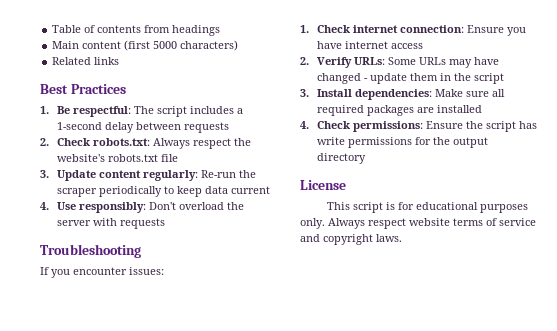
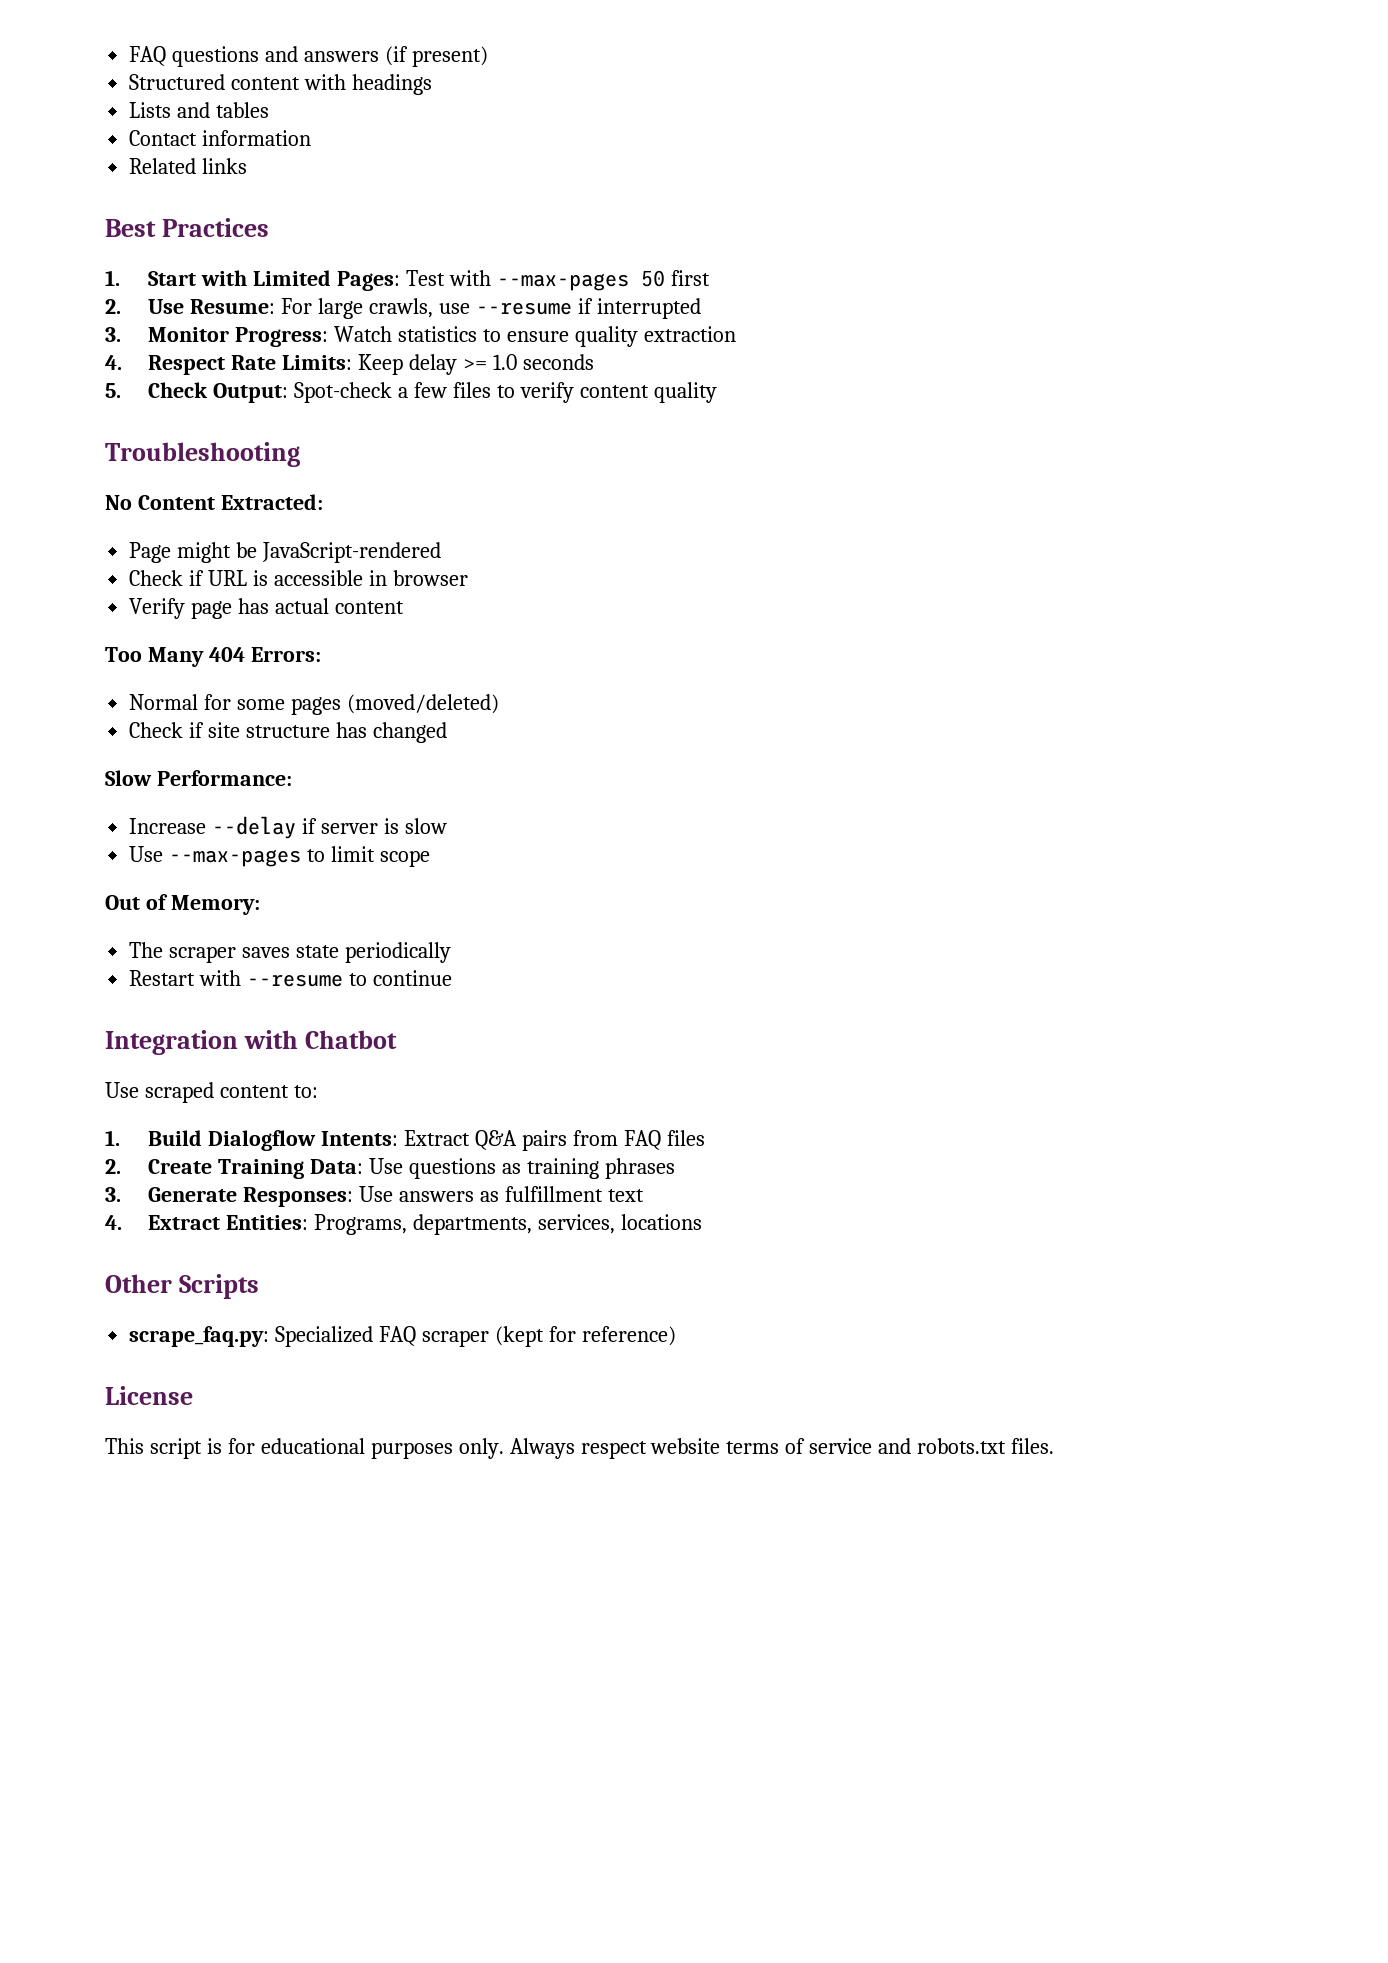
- Table of contents from headings
- Main content (first 5000 characters)
+ FAQ questions and answers (if present)
+ Structured content with headings
+ Lists and tables
+ Contact information
- 1. Be respectful: The script includes a 1-second delay between requests
- 2. Check robots.txt: Always respect the website's robots.txt file
- 3. Update content regularly: Re-run the scraper periodically to keep data current
- 4. Use responsibly: Don't overload the server with requests
+ 1. Start with Limited Pages: Test with --max-pages 50 first
+ 2. Use Resume: For large crawls, use --resume if interrupted
+ 3. Monitor Progress: Watch statistics to ensure quality extraction
+ 4. Respect Rate Limits: Keep delay >= 1.0 seconds
+ 5. Check Output: Spot-check a few files to verify content quality
  Troubleshooting
- If you encounter issues:
- 1. Check internet connection: Ensure you have internet access
- 2. Verify URLs: Some URLs may have changed - update them in the script
- 3. Install dependencies: Make sure all required packages are installed
- 4. Check permissions: Ensure the script has write permissions for the output directory
+ No Content Extracted:
+ Page might be JavaScript-rendered
+ Check if URL is accessible in browser
+ Verify page has actual content
+ Too Many 404 Errors:
+ Normal for some pages (moved/deleted)
+ Check if site structure has changed
+ Slow Performance:
+ Increase --delay if server is slow
+ Use --max-pages to limit scope
+ Out of Memory:
+ The scraper saves state periodically
+ Restart with --resume to continue
+ Integration with Chatbot
+ Use scraped content to:
+ 1. Build Dialogflow Intents: Extract Q&A pairs from FAQ files
+ 2. Create Training Data: Use questions as training phrases
+ 3. Generate Responses: Use answers as fulfillment text
+ 4. Extract Entities: Programs, departments, services, locations
+ Other Scripts
+ scrape_faq.py: Specialized FAQ scraper (kept for reference)
- Always respect website terms of service and copyright laws.
+ Always respect website terms of service and robots.txt files.

